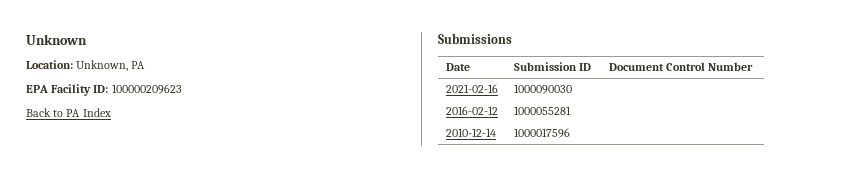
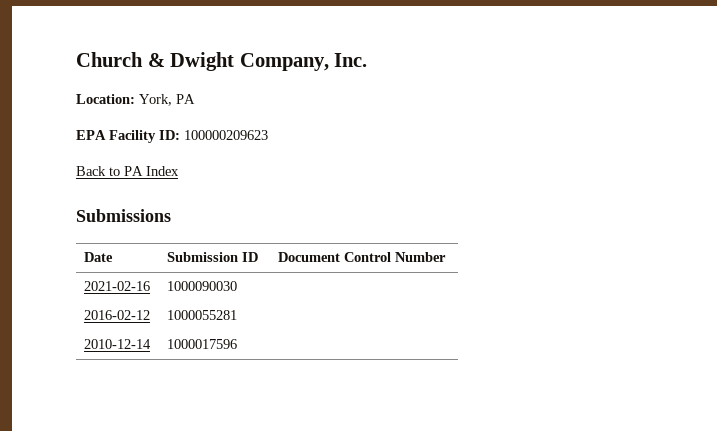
- Unknown
+ Church & Dwight Company, Inc.
- Location: Unknown, PA
+ Location: York, PA

